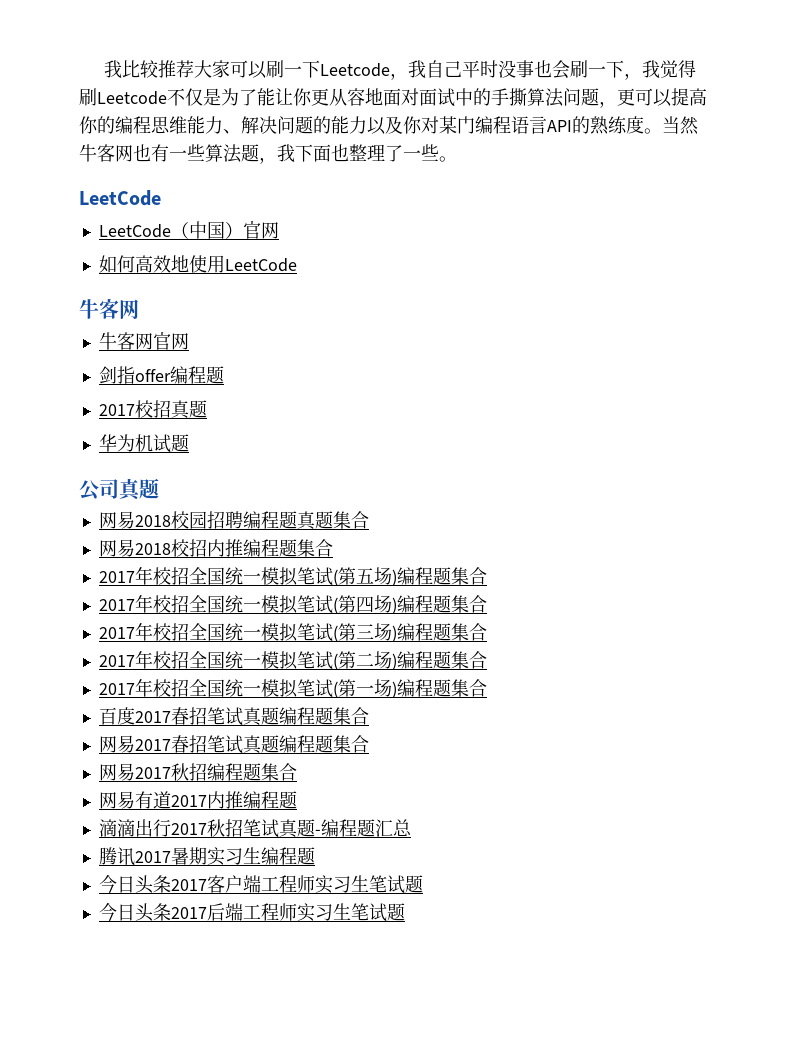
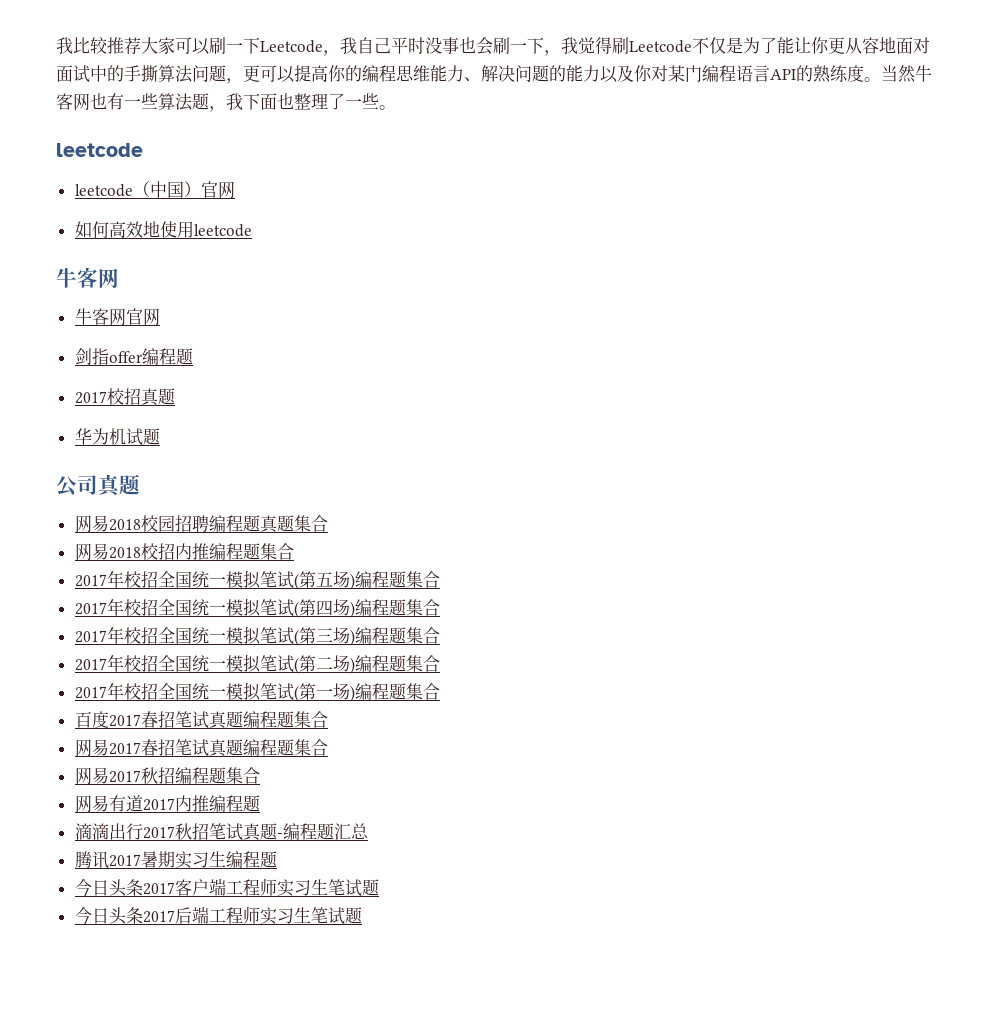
  当然牛客网也有一些算法题，我下面也整理了一些。
- LeetCode
- LeetCode（中国）官网
+ leetcode
+ leetcode（中国）官网
- 如何高效地使用LeetCode
+ 如何高效地使用leetcode

